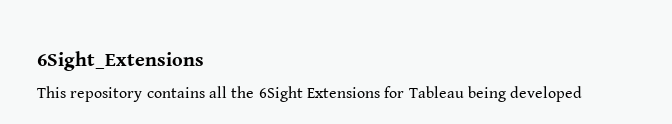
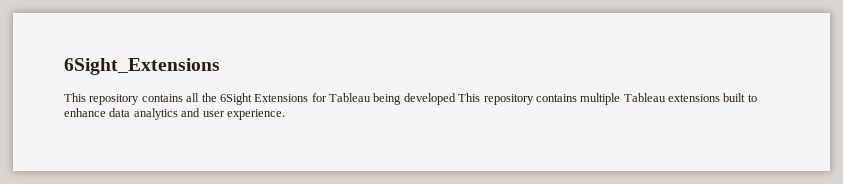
- This repository contains all the 6Sight Extensions for Tableau being developed
+ This repository contains all the 6Sight Extensions for Tableau being developed This repository contains multiple Tableau extensions built to enhance data analytics and user experience.

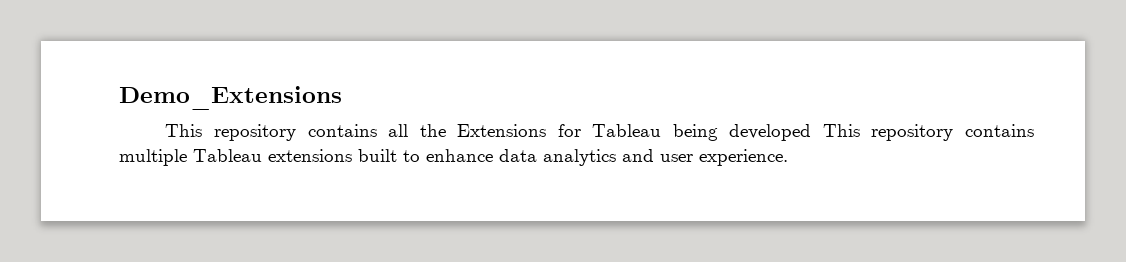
- 6Sight_Extensions
+ Demo_Extensions
- This repository contains all the 6Sight Extensions for Tableau being developed This repository contains multiple Tableau extensions built to enhance data analytics and user experience.
+ This repository contains all the Extensions for Tableau being developed This repository contains multiple Tableau extensions built to enhance data analytics and user experience.

